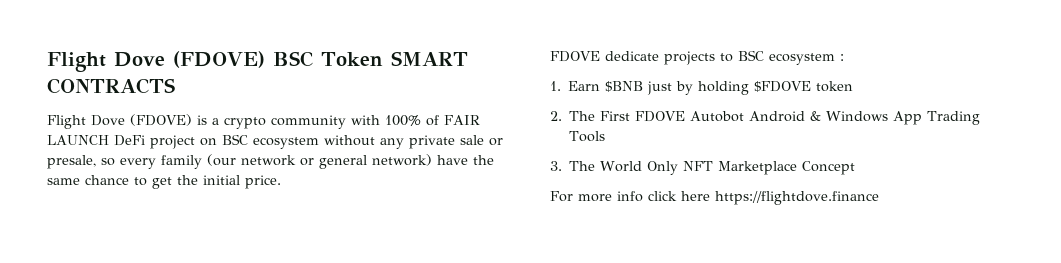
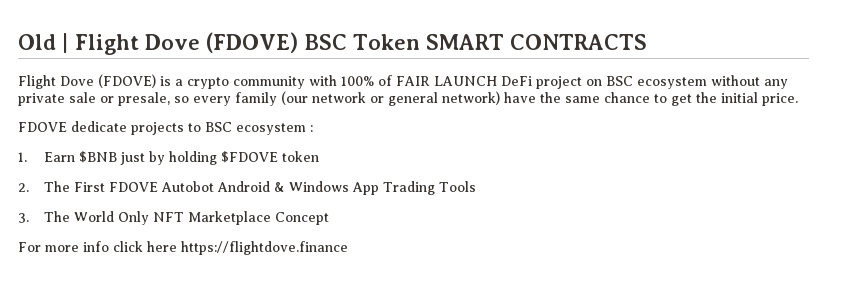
- Flight Dove (FDOVE) BSC Token SMART CONTRACTS
+ Old | Flight Dove (FDOVE) BSC Token SMART CONTRACTS

